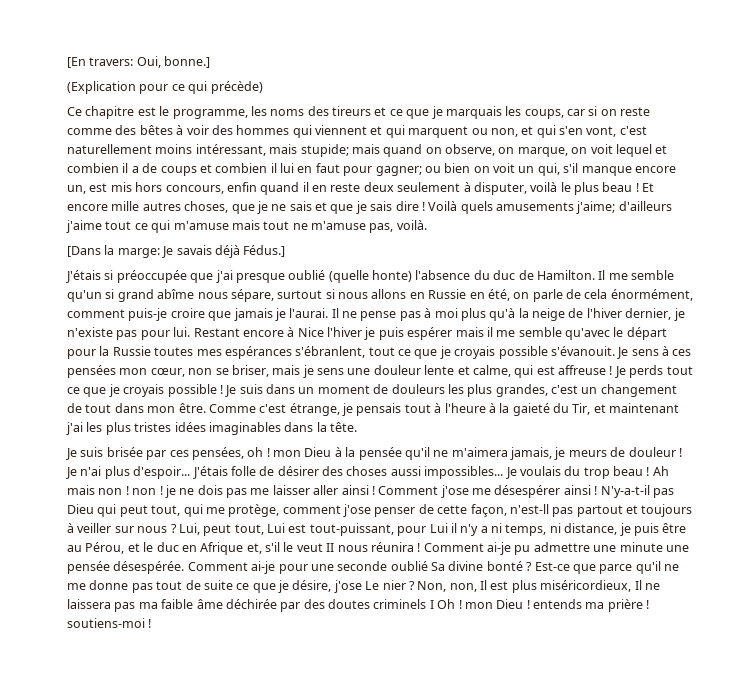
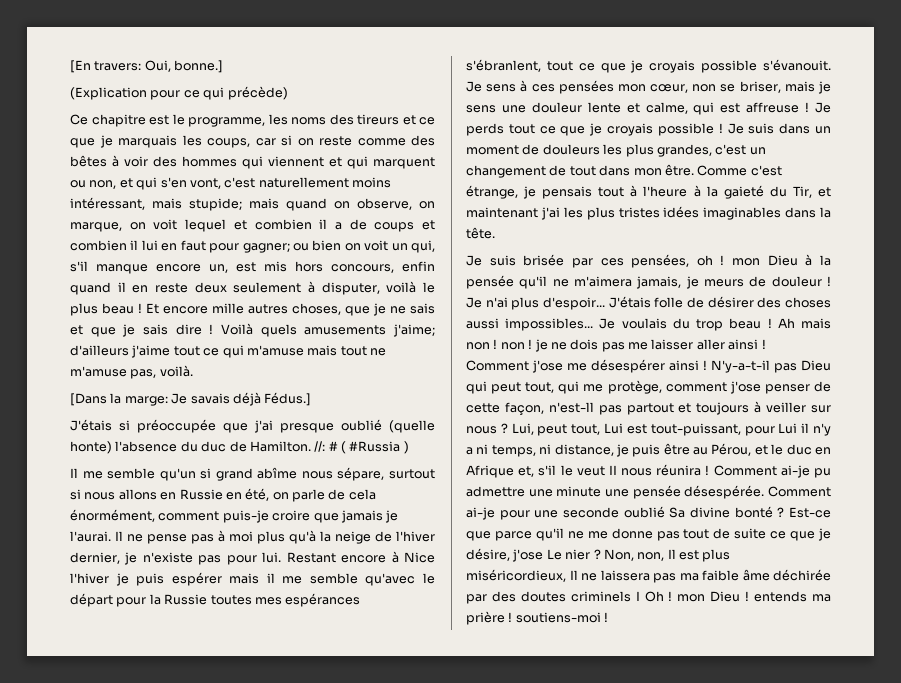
- J'étais si préoccupée que j'ai presque oublié (quelle honte) l'absence du duc de Hamilton. Il me semble qu'un si grand abîme nous sépare, surtout si nous allons en Russie en été, on parle de cela énormément, comment puis-je croire que jamais je l'aurai.
+ J'étais si préoccupée que j'ai presque oublié (quelle honte) l'absence du duc de Hamilton. //: # ( #Russia )
+ Il me semble qu'un si grand abîme nous sépare, surtout si nous allons en Russie en été, on parle de cela énormément, comment puis-je croire que jamais je l'aurai.

